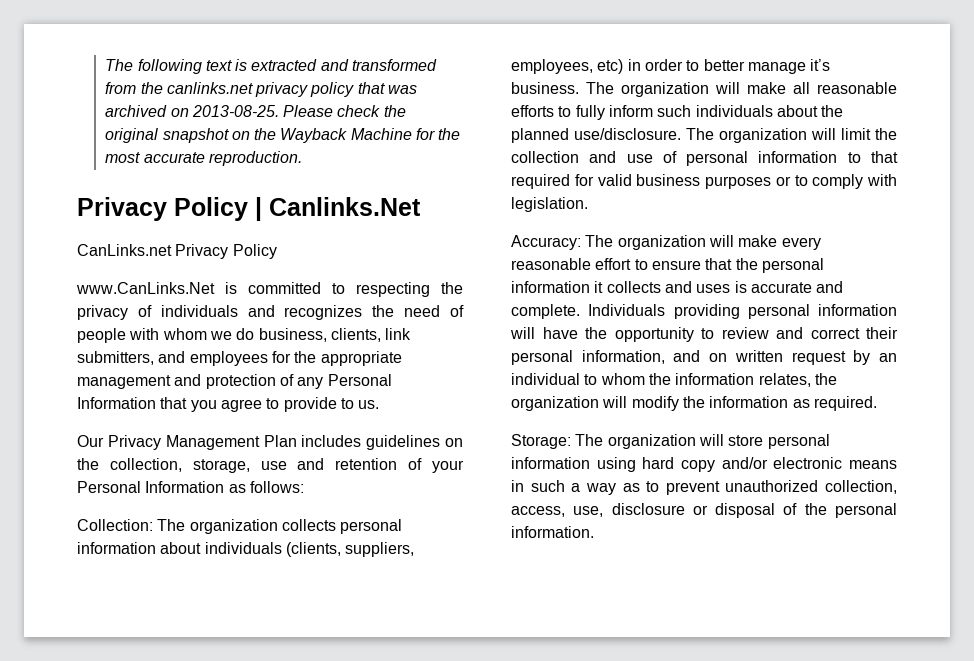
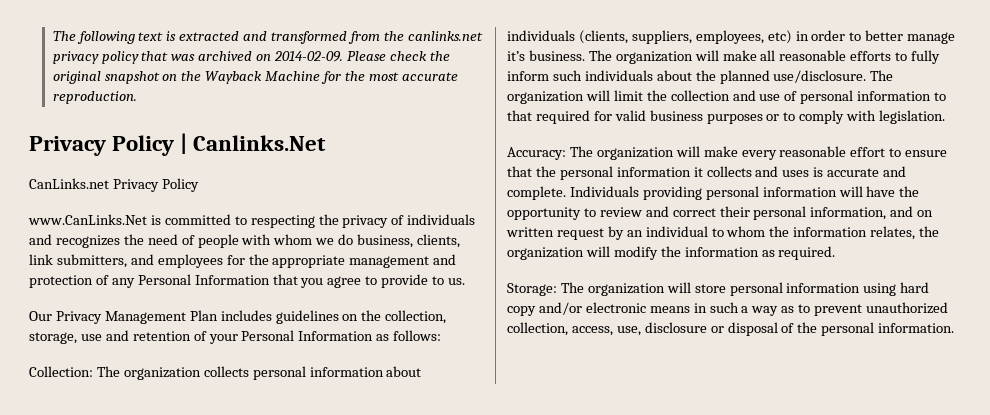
- The following text is extracted and transformed from the canlinks.net privacy policy that was archived on 2013-08-25.
+ The following text is extracted and transformed from the canlinks.net privacy policy that was archived on 2014-02-09.

